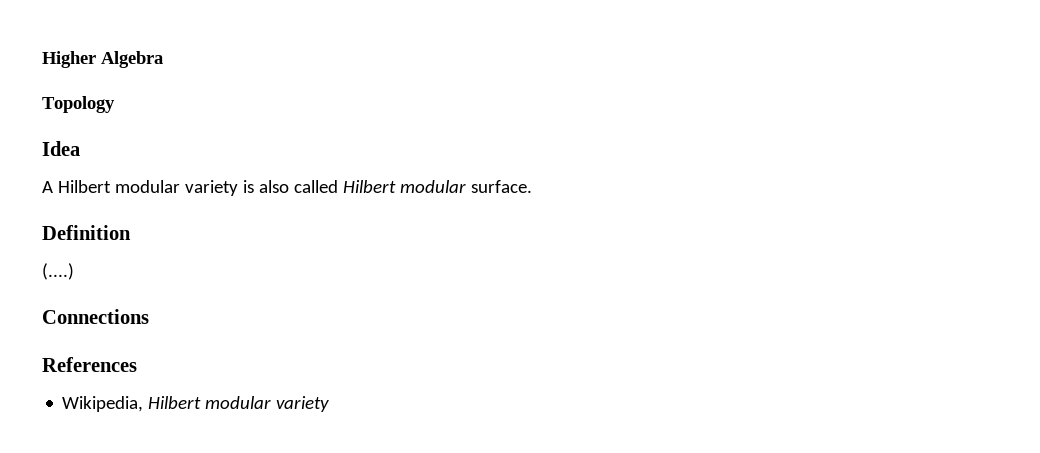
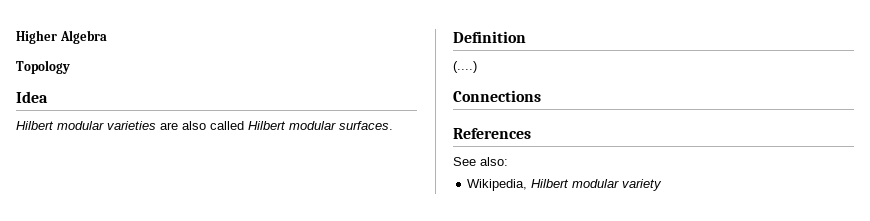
- A Hilbert modular variety is also called Hilbert modular surface.
+ Hilbert modular varieties are also called Hilbert modular surfaces.
+ See also:

